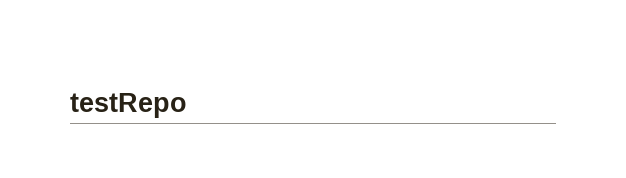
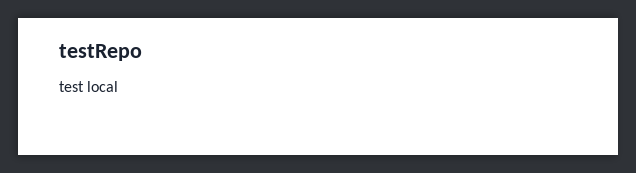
+ test local

